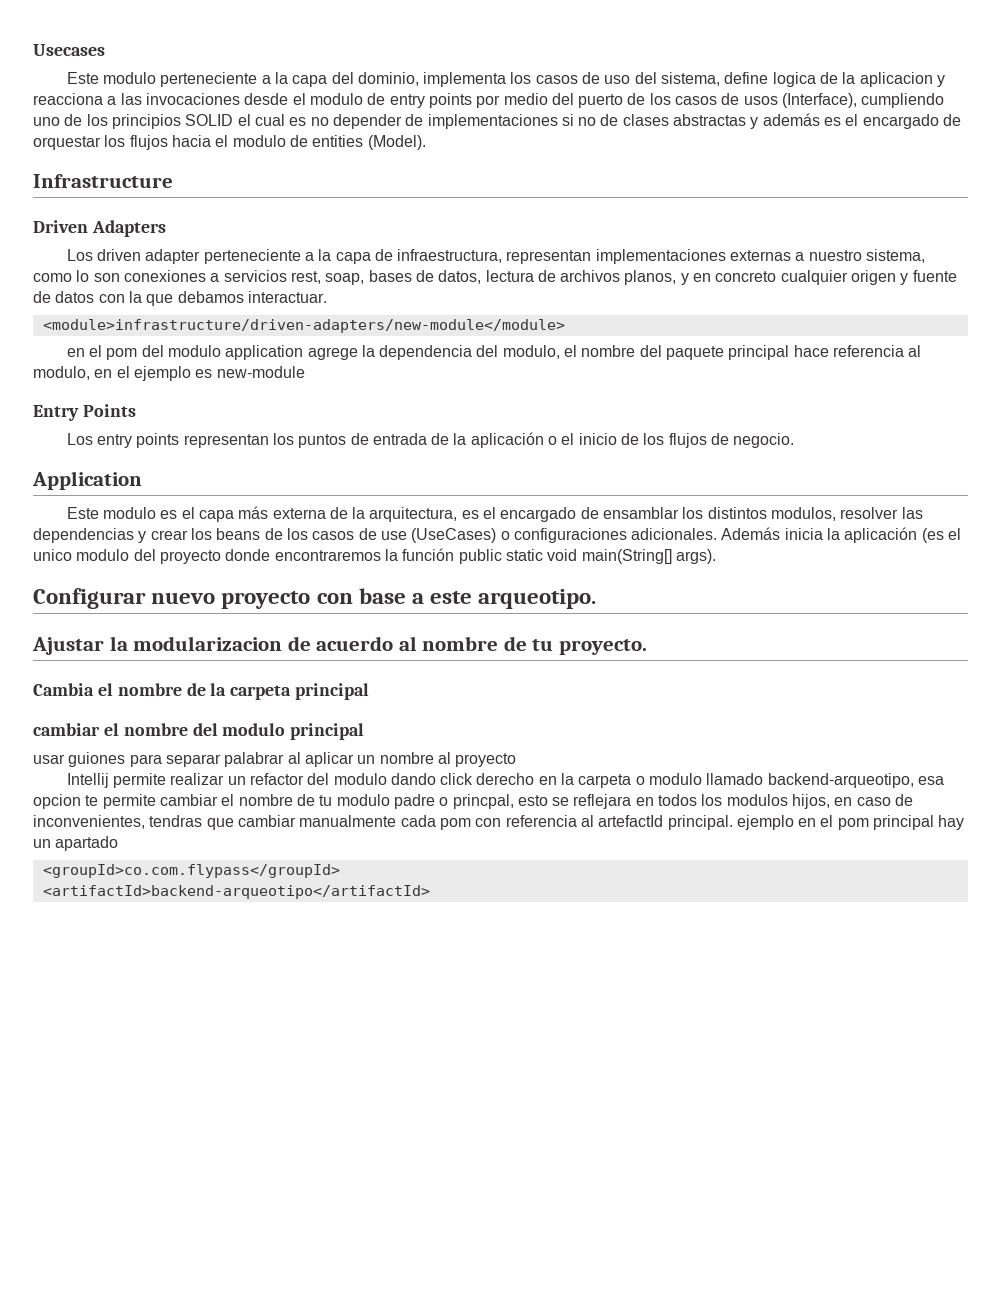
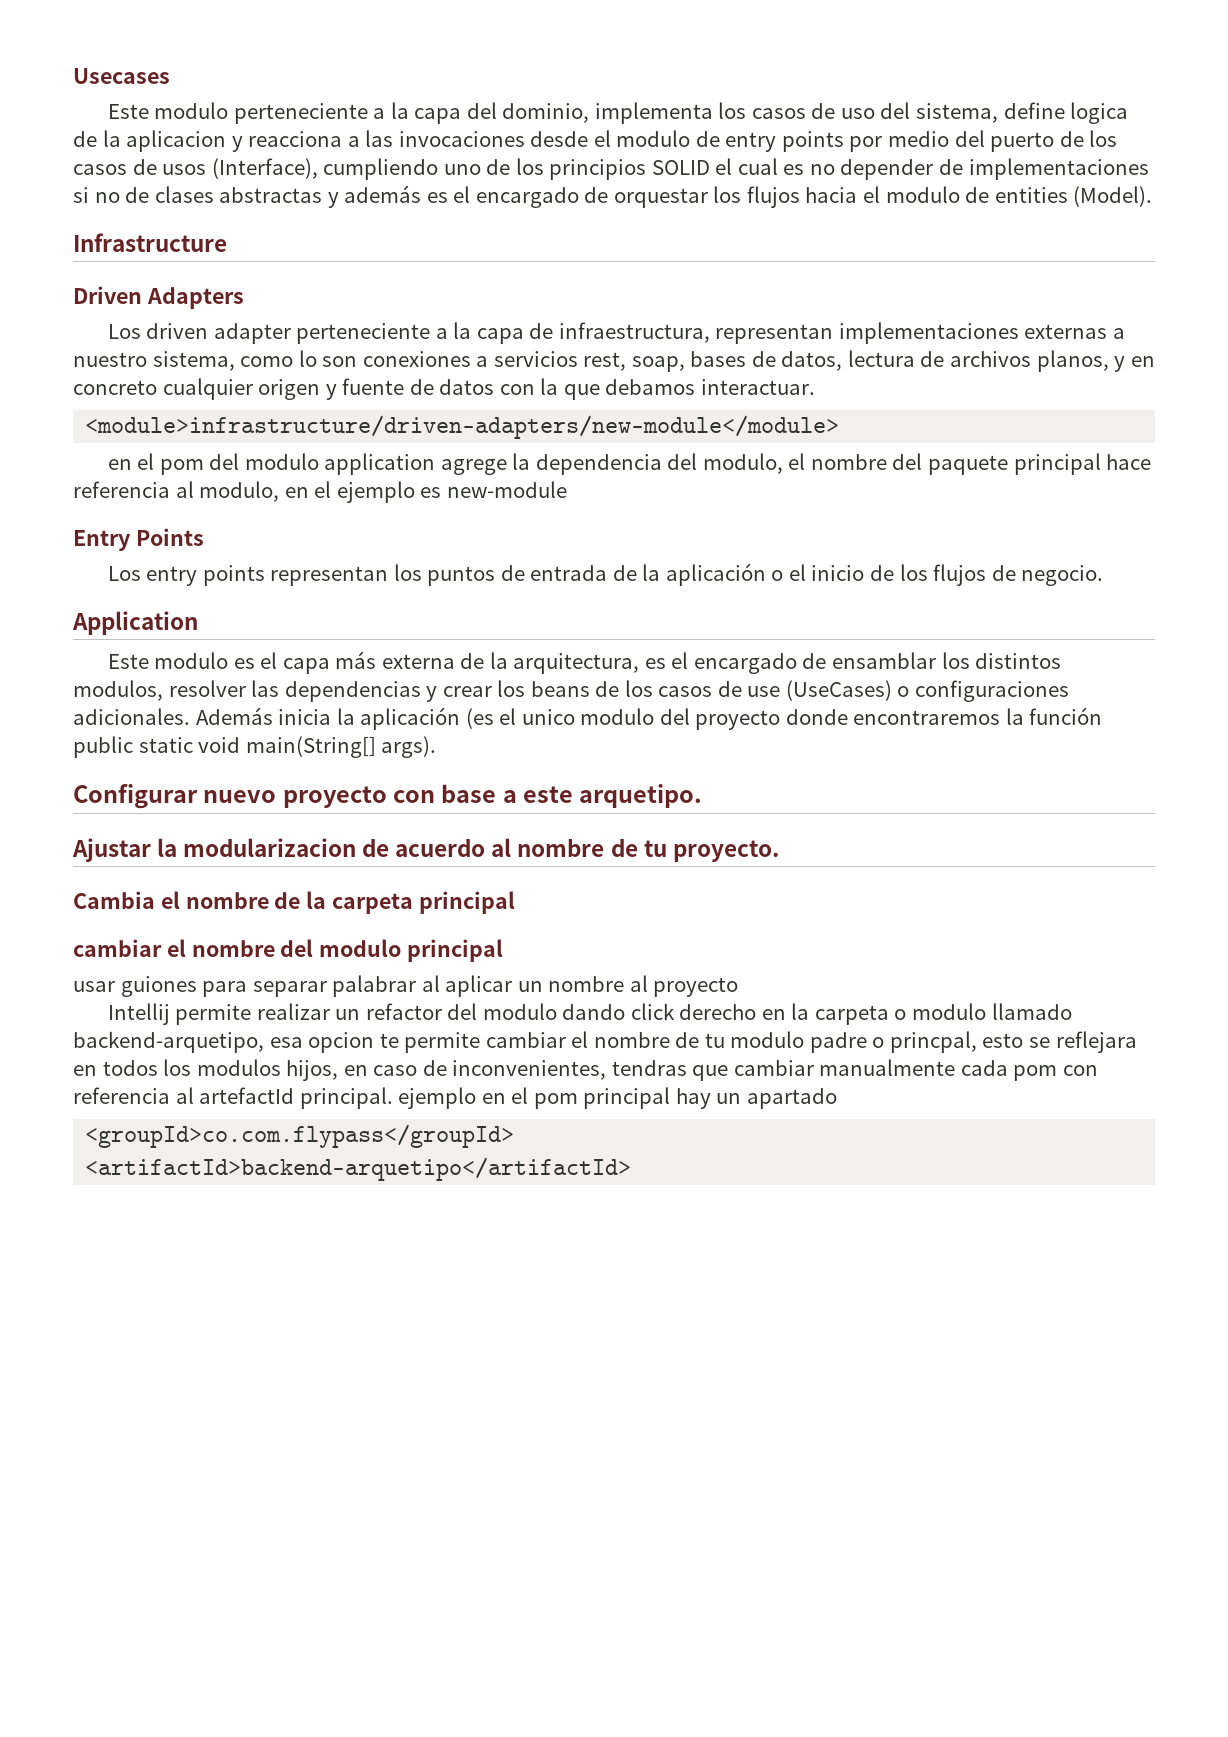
- Configurar nuevo proyecto con base a este arqueotipo.
+ Configurar nuevo proyecto con base a este arquetipo.
- Intellij permite realizar un refactor del modulo dando click derecho en la carpeta o modulo llamado backend-arqueotipo, esa opcion te permite cambiar el nombre de tu modulo padre o princpal, esto se reflejara en todos los modulos hijos, en caso de inconvenientes, tendras que cambiar manualmente cada pom con referencia al artefactId principal. ejemplo en el pom principal hay un apartado
+ Intellij permite realizar un refactor del modulo dando click derecho en la carpeta o modulo llamado backend-arquetipo, esa opcion te permite cambiar el nombre de tu modulo padre o princpal, esto se reflejara en todos los modulos hijos, en caso de inconvenientes, tendras que cambiar manualmente cada pom con referencia al artefactId principal. ejemplo en el pom principal hay un apartado
- <artifactId>backend-arqueotipo</artifactId>
+ <artifactId>backend-arquetipo</artifactId>

